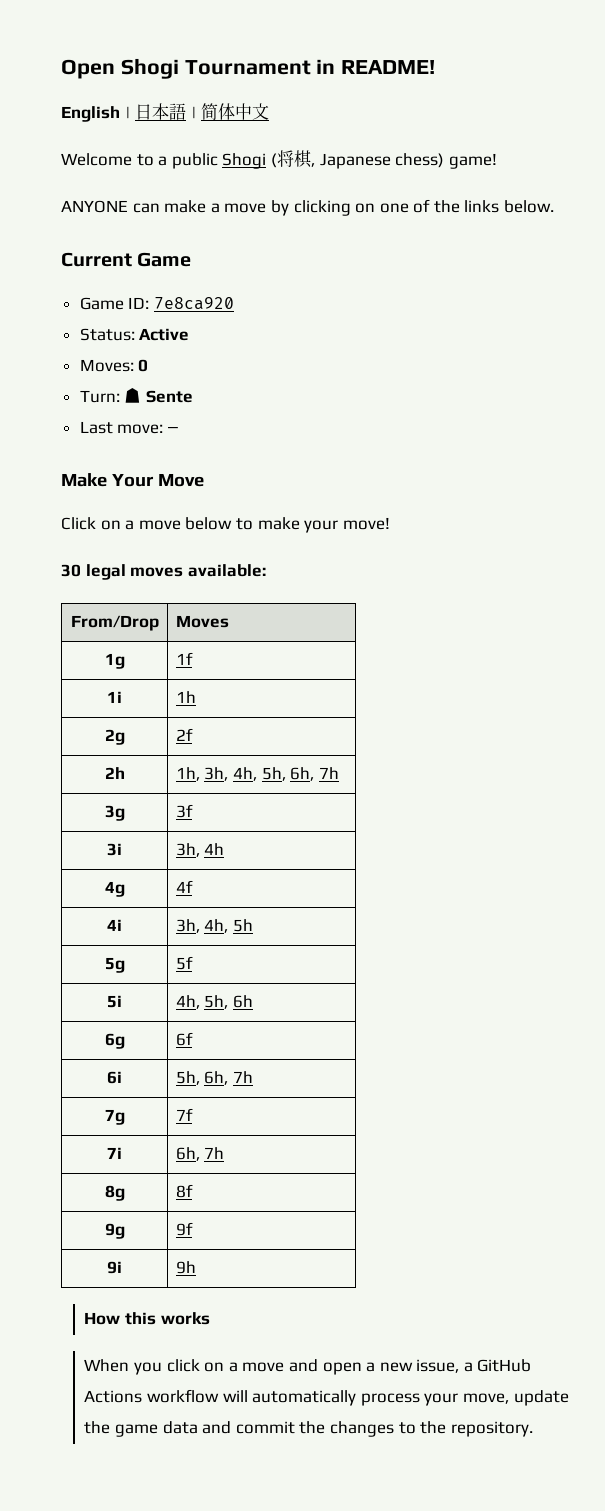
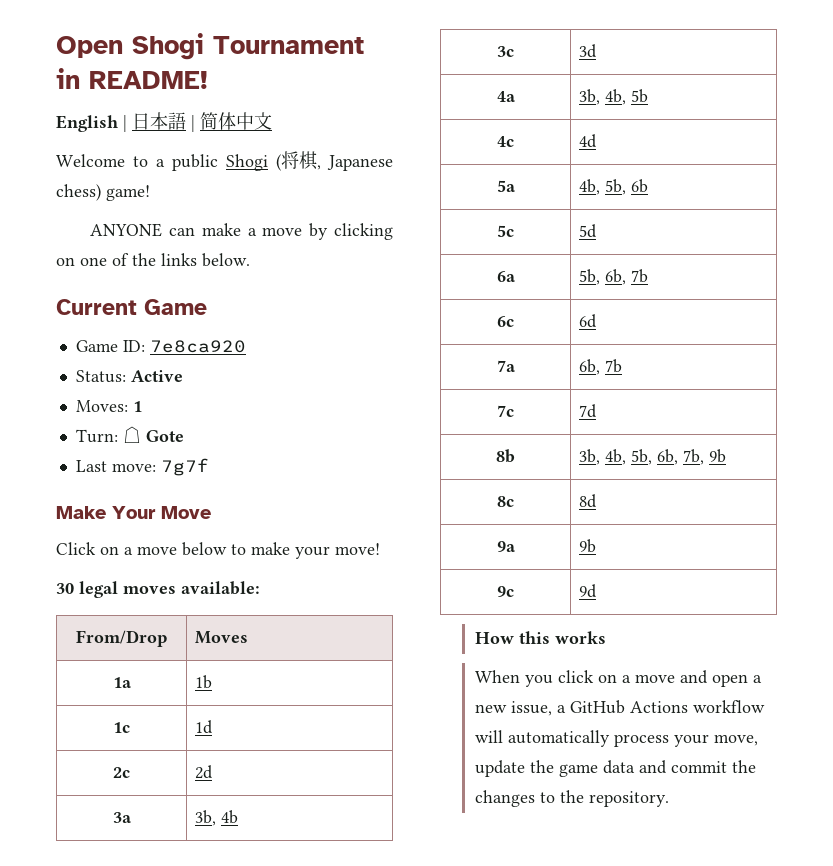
- Moves: 0
+ Moves: 1
- Turn: ☗ Sente
+ Turn: ☖ Gote
- Last move: —
+ Last move: 7g7f
- 1g | 1f
- 1i | 1h
- 2g | 2f
- 2h | 1h, 3h, 4h, 5h, 6h, 7h
- 3g | 3f
- 3i | 3h, 4h
- 4g | 4f
- 4i | 3h, 4h, 5h
- 5g | 5f
- 5i | 4h, 5h, 6h
- 6g | 6f
- 6i | 5h, 6h, 7h
- 7g | 7f
- 7i | 6h, 7h
- 8g | 8f
- 9g | 9f
- 9i | 9h
+ 1a | 1b
+ 1c | 1d
+ 2c | 2d
+ 3a | 3b, 4b
+ 3c | 3d
+ 4a | 3b, 4b, 5b
+ 4c | 4d
+ 5a | 4b, 5b, 6b
+ 5c | 5d
+ 6a | 5b, 6b, 7b
+ 6c | 6d
+ 7a | 6b, 7b
+ 7c | 7d
+ 8b | 3b, 4b, 5b, 6b, 7b, 9b
+ 8c | 8d
+ 9a | 9b
+ 9c | 9d

